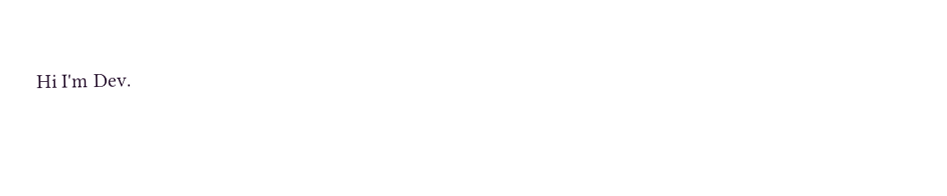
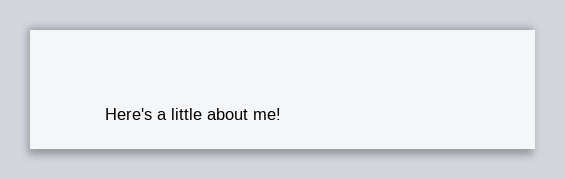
- Hi I'm Dev.
+ Here's a little about me!

